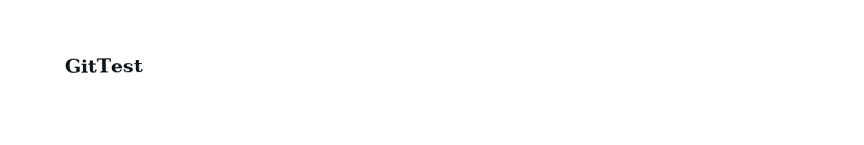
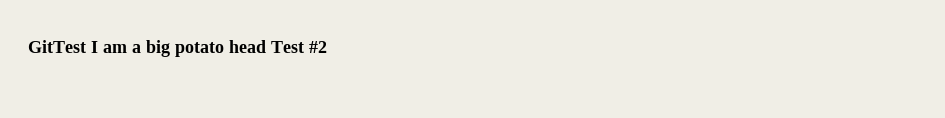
- GitTest
+ GitTest I am a big potato head Test #2

